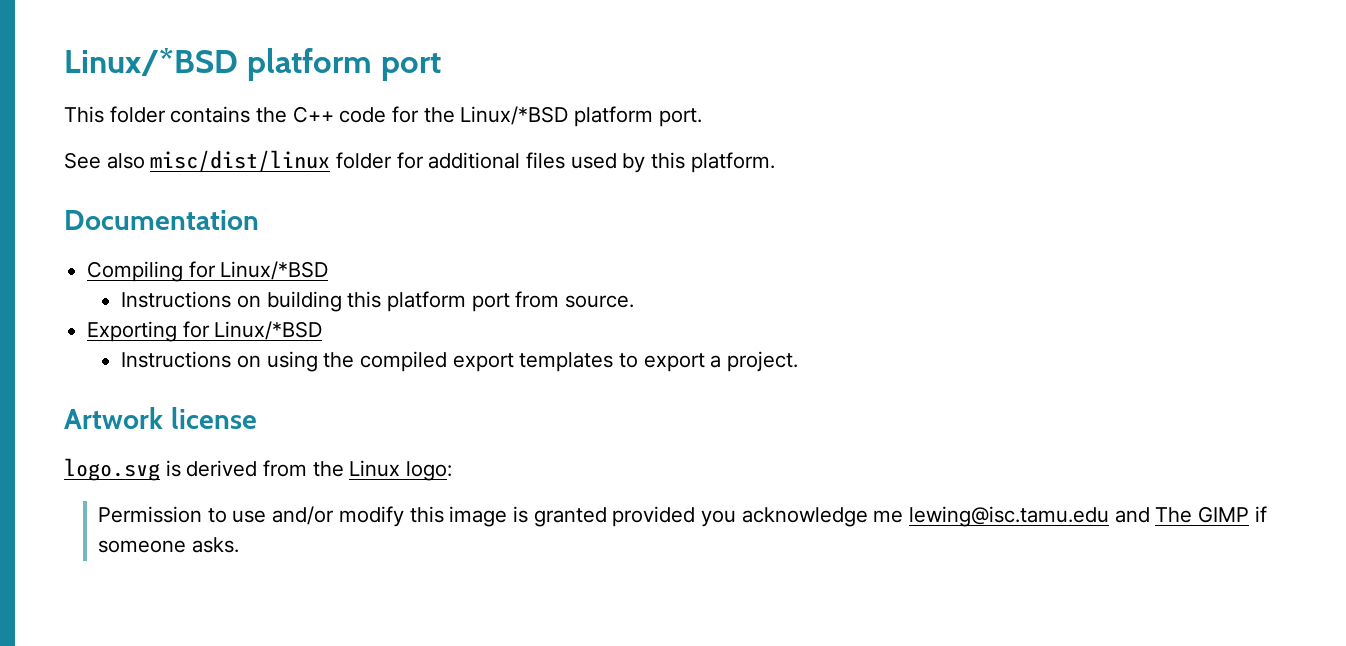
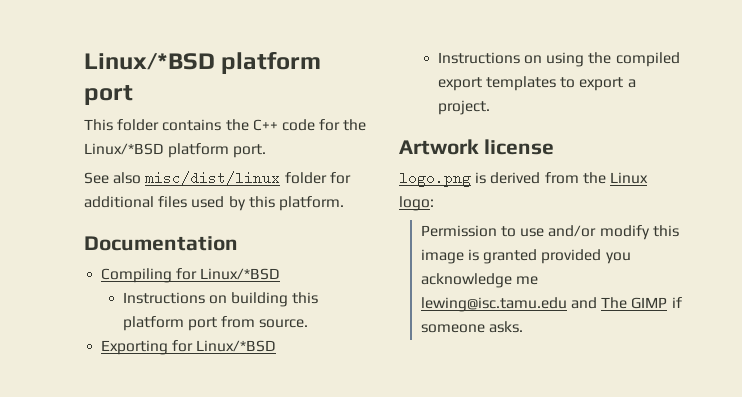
- logo.svg is derived from the Linux logo:
+ logo.png is derived from the Linux logo:

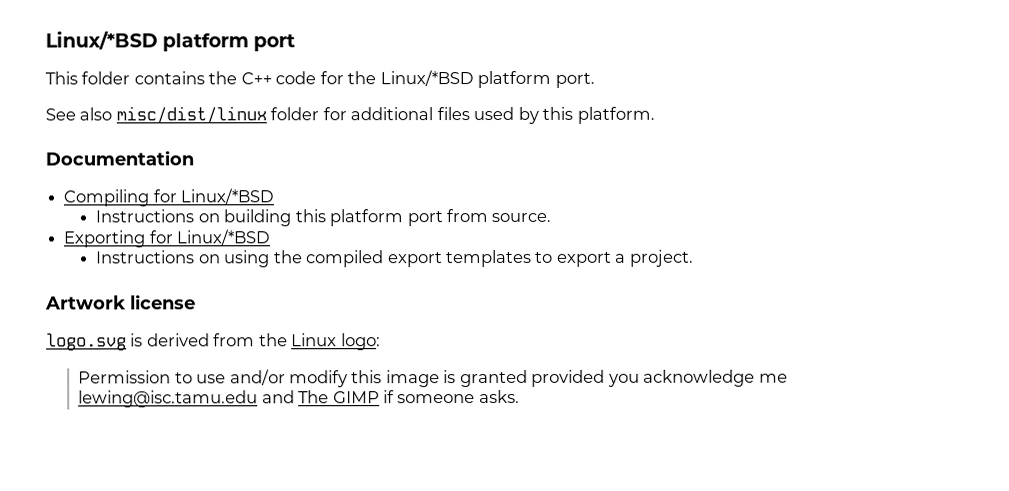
- logo.png is derived from the Linux logo:
+ logo.svg is derived from the Linux logo:

